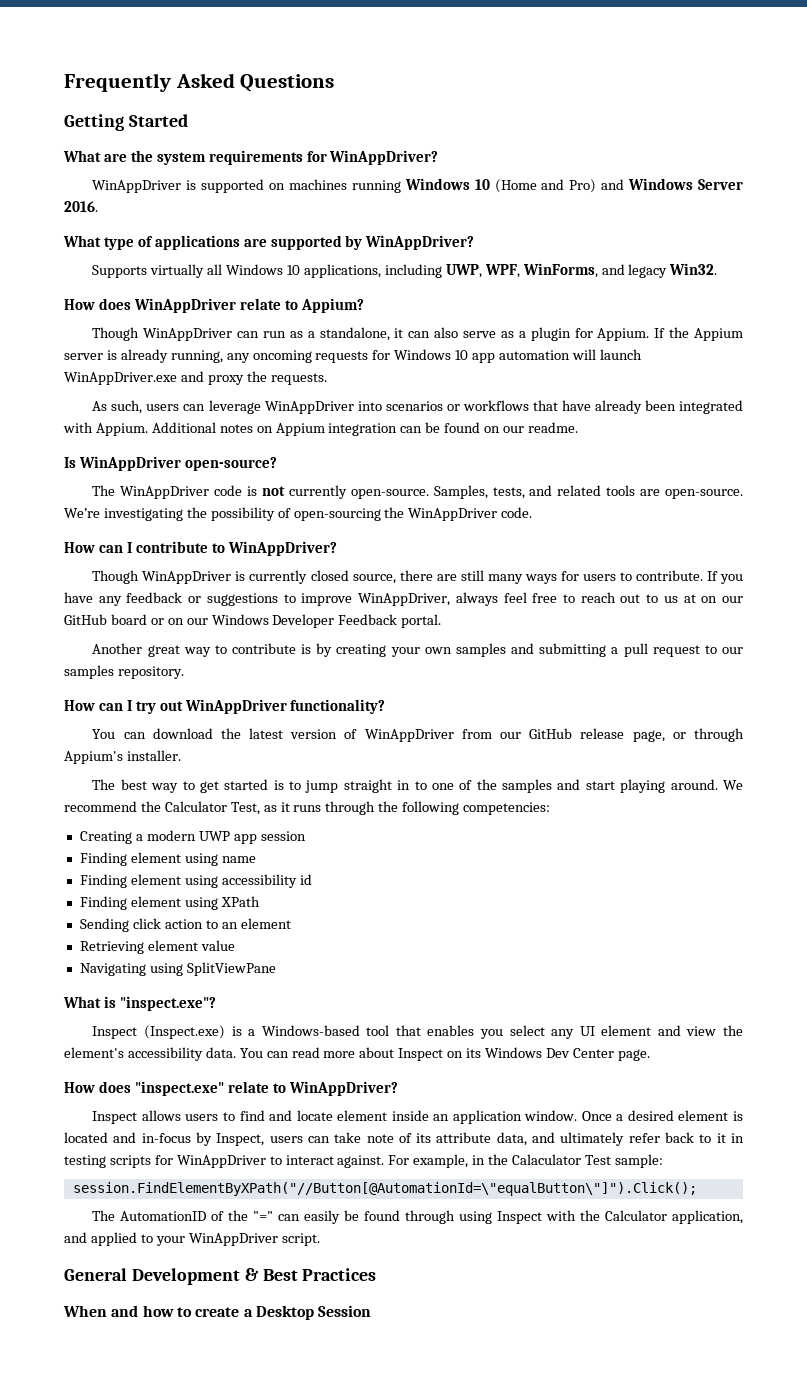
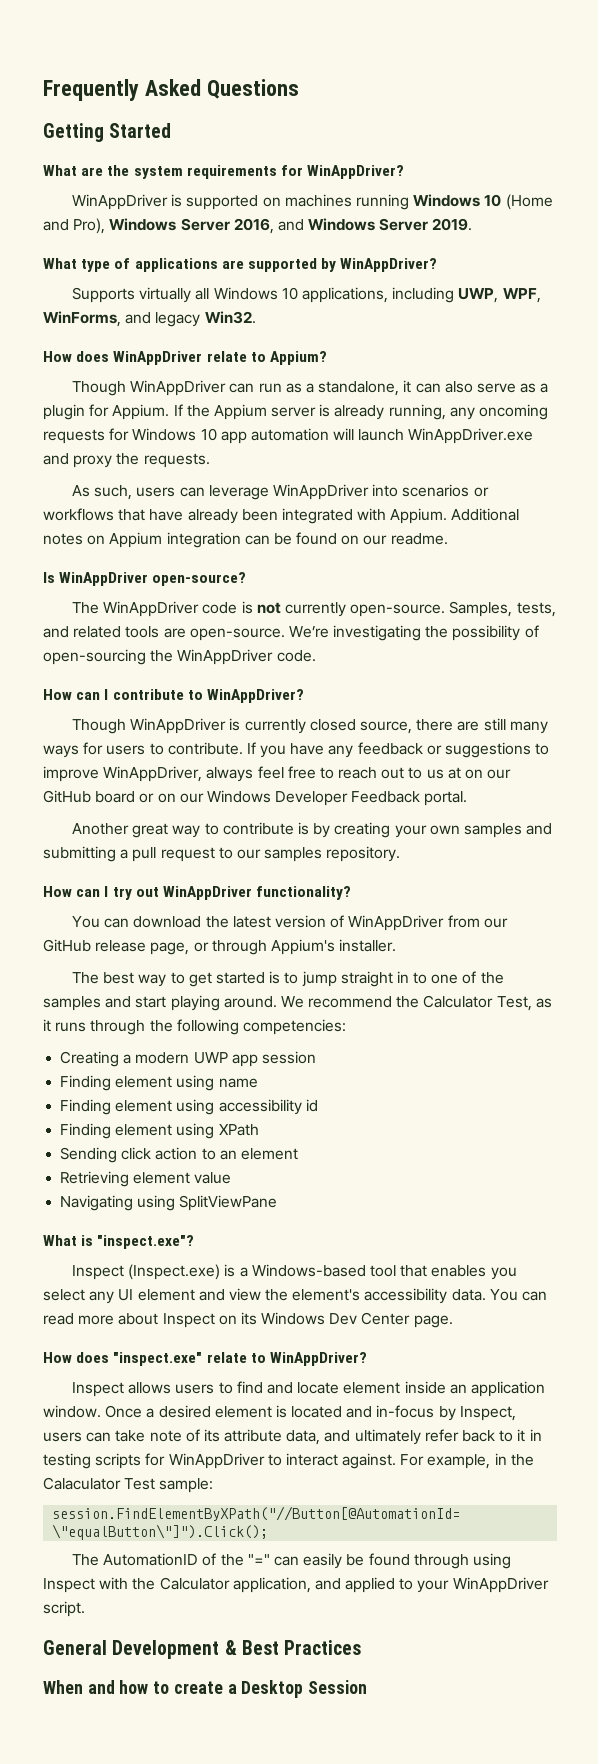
- WinAppDriver is supported on machines running Windows 10 (Home and Pro) and Windows Server 2016.
+ WinAppDriver is supported on machines running Windows 10 (Home and Pro), Windows Server 2016, and Windows Server 2019.

